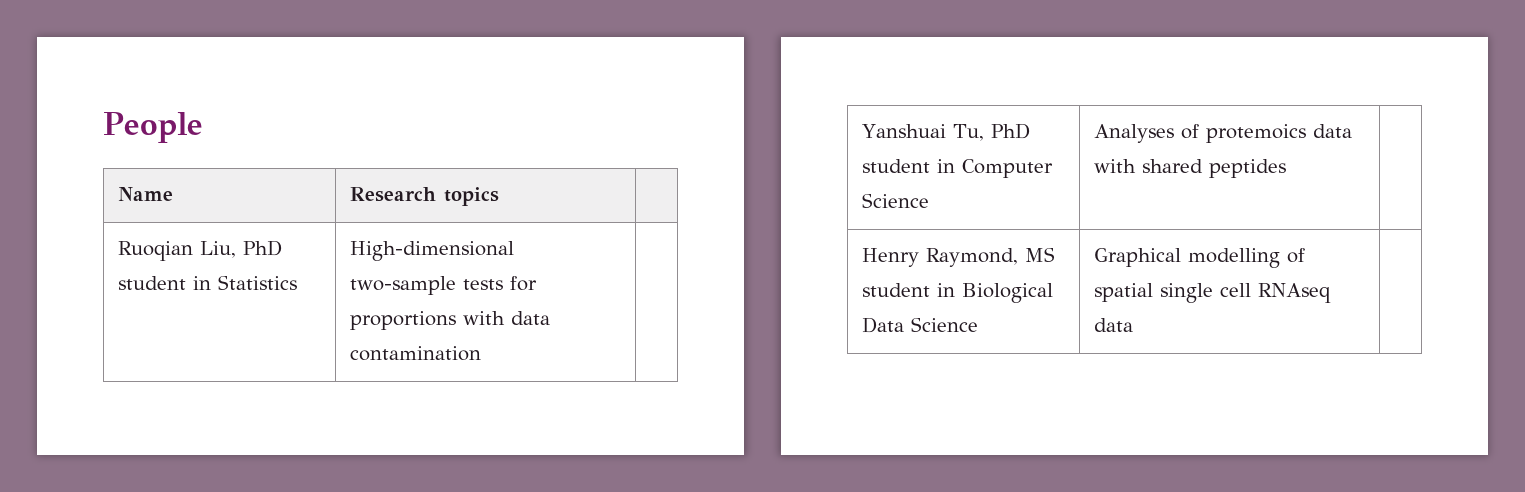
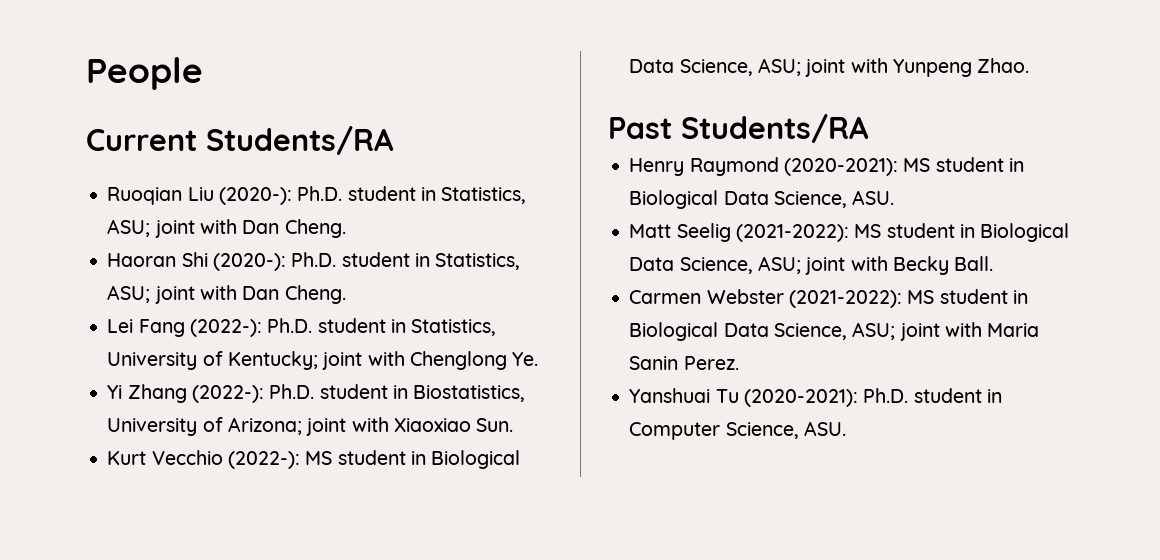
- Name | Research topics |
- Ruoqian Liu, PhD student in Statistics | High-dimensional two-sample tests for proportions with data contamination |
- Yanshuai Tu, PhD student in Computer Science | Analyses of protemoics data with shared peptides |
- Henry Raymond, MS student in Biological Data Science | Graphical modelling of spatial single cell RNAseq data |
+ Current Students/RA
+ Ruoqian Liu (2020-): Ph.D. student in Statistics, ASU; joint with Dan Cheng.
+ Haoran Shi (2020-): Ph.D. student in Statistics, ASU; joint with Dan Cheng.
+ Lei Fang (2022-): Ph.D. student in Statistics, University of Kentucky; joint with Chenglong Ye.
+ Yi Zhang (2022-): Ph.D. student in Biostatistics, University of Arizona; joint with Xiaoxiao Sun.
+ Kurt Vecchio (2022-): MS student in Biological Data Science, ASU; joint with Yunpeng Zhao.
+ Past Students/RA
+ Henry Raymond (2020-2021): MS student in Biological Data Science, ASU.
+ Matt Seelig (2021-2022): MS student in Biological Data Science, ASU; joint with Becky Ball.
+ Carmen Webster (2021-2022): MS student in Biological Data Science, ASU; joint with Maria Sanin Perez.
+ Yanshuai Tu (2020-2021): Ph.D. student in Computer Science, ASU.

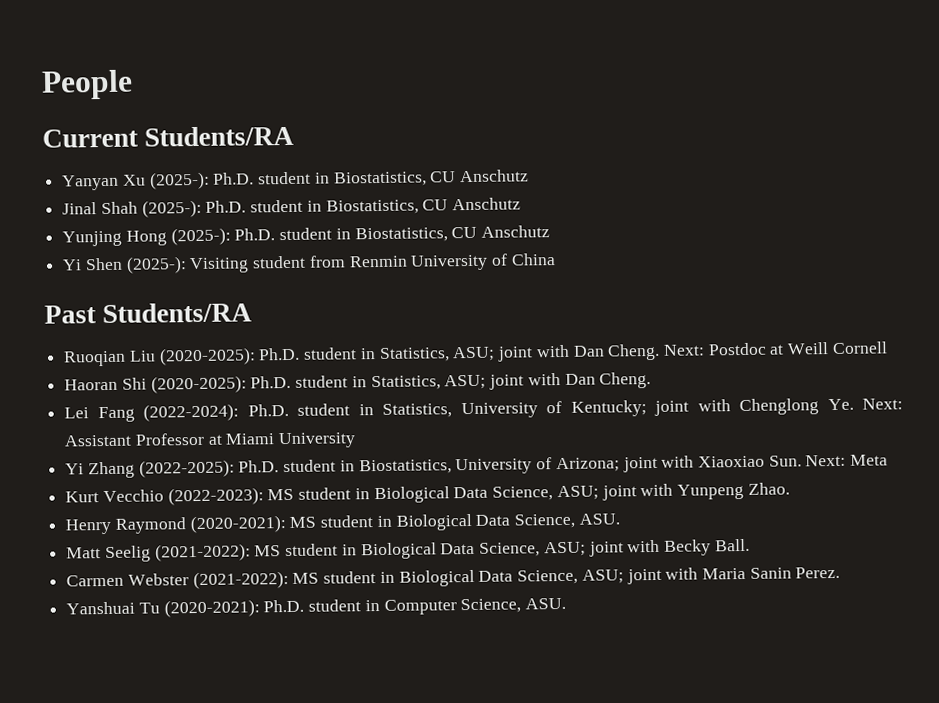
+ Yanyan Xu (2025-): Ph.D. student in Biostatistics, CU Anschutz
+ Jinal Shah (2025-): Ph.D. student in Biostatistics, CU Anschutz
+ Yunjing Hong (2025-): Ph.D. student in Biostatistics, CU Anschutz
+ Yi Shen (2025-): Visiting student from Renmin University of China
+ Past Students/RA
- Ruoqian Liu (2020-): Ph.D. student in Statistics, ASU; joint with Dan Cheng.
+ Ruoqian Liu (2020-2025): Ph.D. student in Statistics, ASU; joint with Dan Cheng. Next: Postdoc at Weill Cornell
- Haoran Shi (2020-): Ph.D. student in Statistics, ASU; joint with Dan Cheng.
+ Haoran Shi (2020-2025): Ph.D. student in Statistics, ASU; joint with Dan Cheng.
- Lei Fang (2022-): Ph.D. student in Statistics, University of Kentucky; joint with Chenglong Ye.
+ Lei Fang (2022-2024): Ph.D. student in Statistics, University of Kentucky; joint with Chenglong Ye. Next: Assistant Professor at Miami University
- Yi Zhang (2022-): Ph.D. student in Biostatistics, University of Arizona; joint with Xiaoxiao Sun.
+ Yi Zhang (2022-2025): Ph.D. student in Biostatistics, University of Arizona; joint with Xiaoxiao Sun. Next: Meta
- Kurt Vecchio (2022-): MS student in Biological Data Science, ASU; joint with Yunpeng Zhao.
+ Kurt Vecchio (2022-2023): MS student in Biological Data Science, ASU; joint with Yunpeng Zhao.
- Past Students/RA

